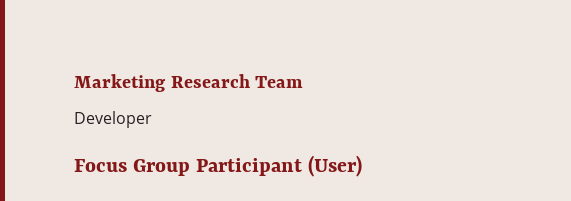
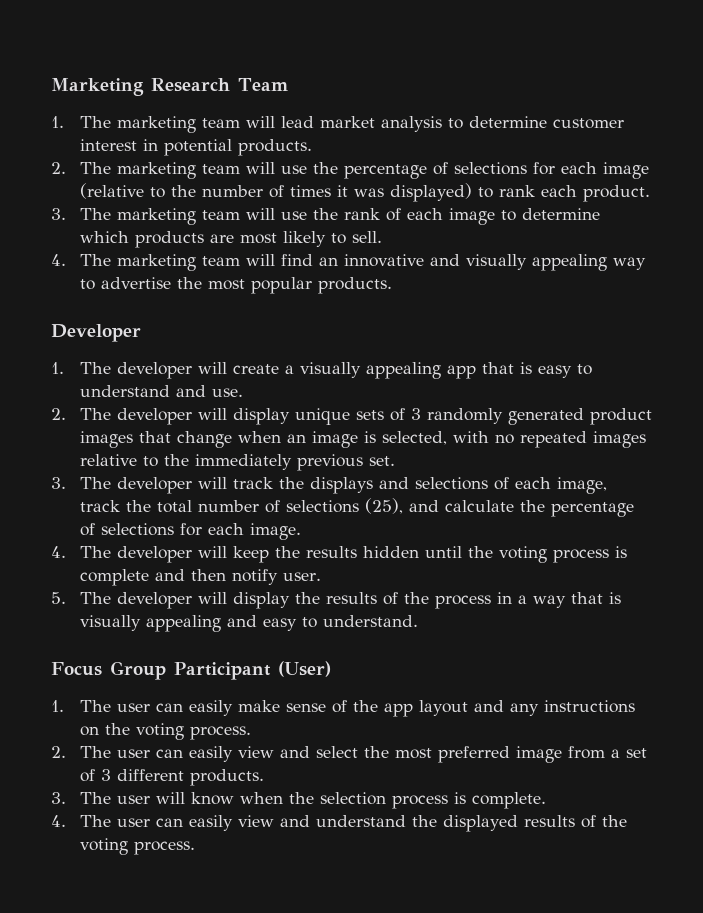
+ 1. The marketing team will lead market analysis to determine customer interest in potential products.
+ 2. The marketing team will use the percentage of selections for each image (relative to the number of times it was displayed) to rank each product.
+ 3. The marketing team will use the rank of each image to determine which products are most likely to sell.
+ 4. The marketing team will find an innovative and visually appealing way to advertise the most popular products.
  Developer
+ 1. The developer will create a visually appealing app that is easy to understand and use.
+ 2. The developer will display unique sets of 3 randomly generated product images that change when an image is selected, with no repeated images relative to the immediately previous set.
+ 3. The developer will track the displays and selections of each image, track the total number of selections (25), and calculate the percentage of selections for each image.
+ 4. The developer will keep the results hidden until the voting process is complete and then notify user.
+ 5. The developer will display the results of the process in a way that is visually appealing and easy to understand.
  Focus Group Participant (User)
+ 1. The user can easily make sense of the app layout and any instructions on the voting process.
+ 2. The user can easily view and select the most preferred image from a set of 3 different products.
+ 3. The user will know when the selection process is complete.
+ 4. The user can easily view and understand the displayed results of the voting process.

